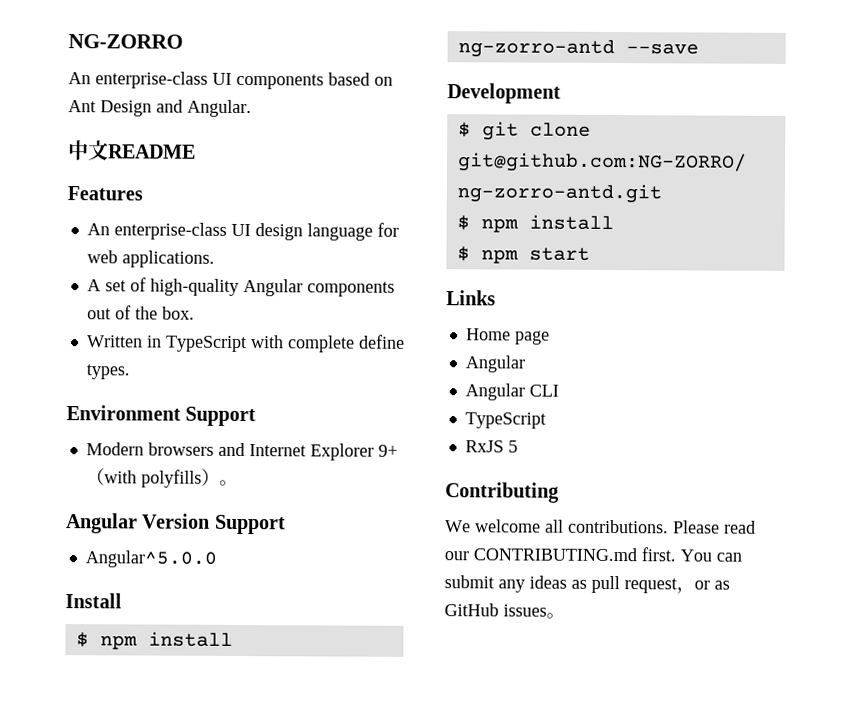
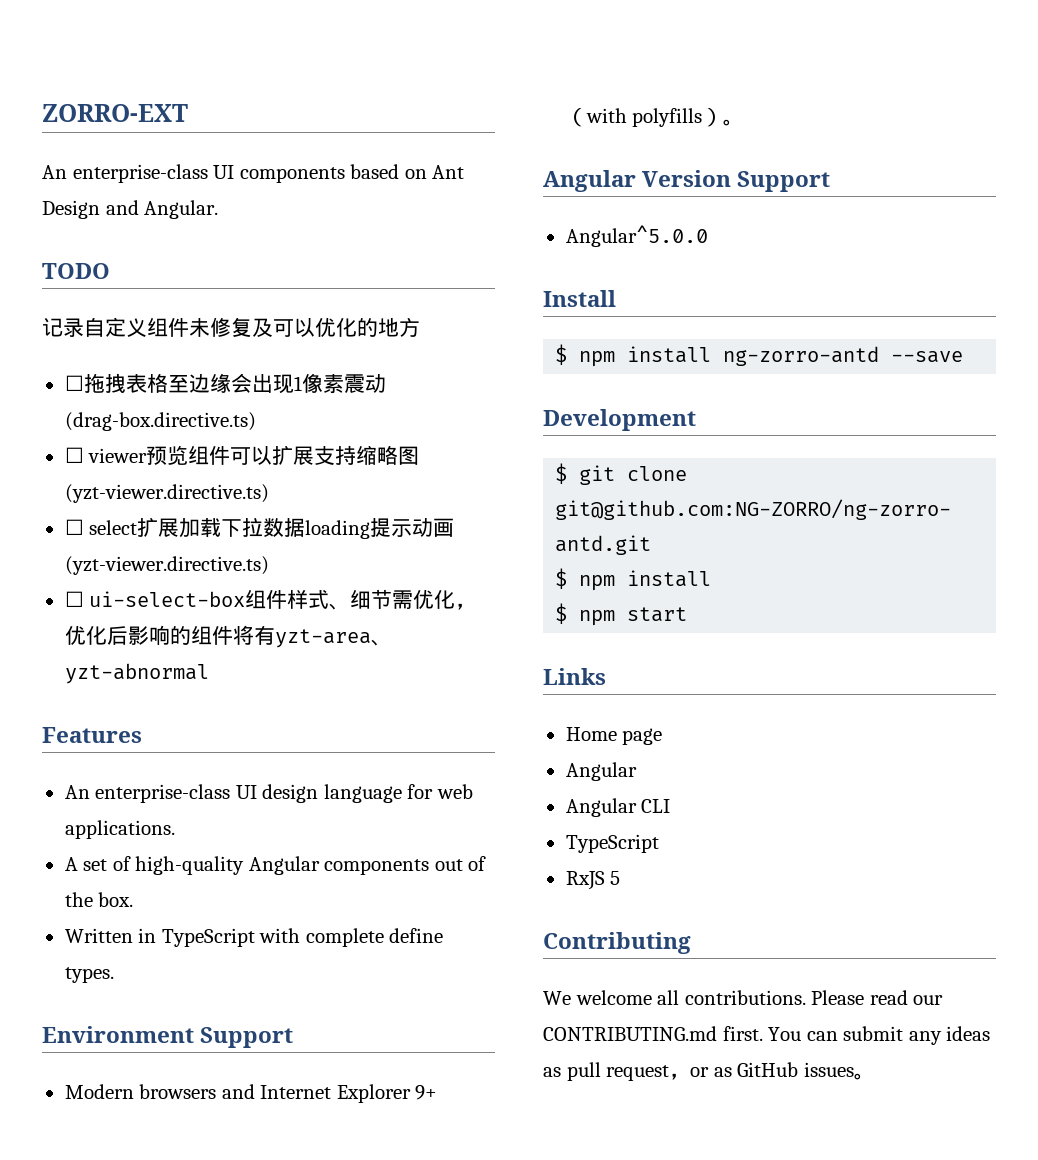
- NG-ZORRO
+ ZORRO-EXT
- 中文README
+ TODO
+ 记录自定义组件未修复及可以优化的地方
+ ☐拖拽表格至边缘会出现1像素震动(drag-box.directive.ts)
+ ☐ viewer预览组件可以扩展支持缩略图(yzt-viewer.directive.ts)
+ ☐ select扩展加载下拉数据loading提示动画(yzt-viewer.directive.ts)
+ ☐ ui-select-box组件样式、细节需优化，优化后影响的组件将有yzt-area、yzt-abnormal

